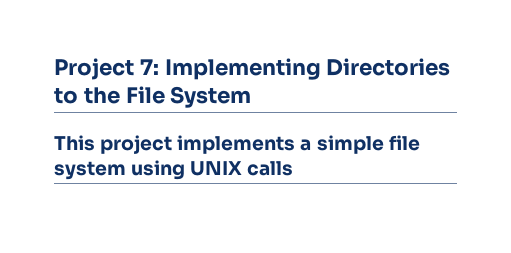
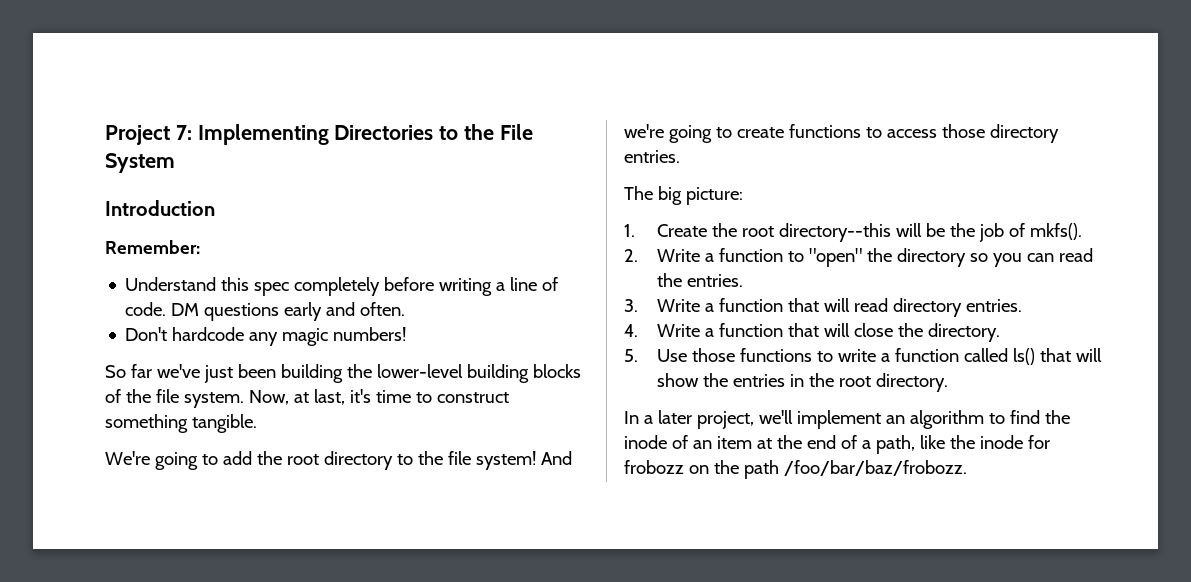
- This project implements a simple file system using UNIX calls
+ Introduction
+ Remember:
+ Understand this spec completely before writing a line of code. DM questions early and often.
+ Don't hardcode any magic numbers!
+ So far we've just been building the lower-level building blocks of the file system. Now, at last, it's time to construct something tangible.
+ We're going to add the root directory to the file system! And we're going to create functions to access those directory entries.
+ The big picture:
+ 1. Create the root directory--this will be the job of mkfs().
+ 2. Write a function to "open" the directory so you can read the entries.
+ 3. Write a function that will read directory entries.
+ 4. Write a function that will close the directory.
+ 5. Use those functions to write a function called ls() that will show the entries in the root directory.
+ In a later project, we'll implement an algorithm to find the inode of an item at the end of a path, like the inode for frobozz on the path /foo/bar/baz/frobozz.

